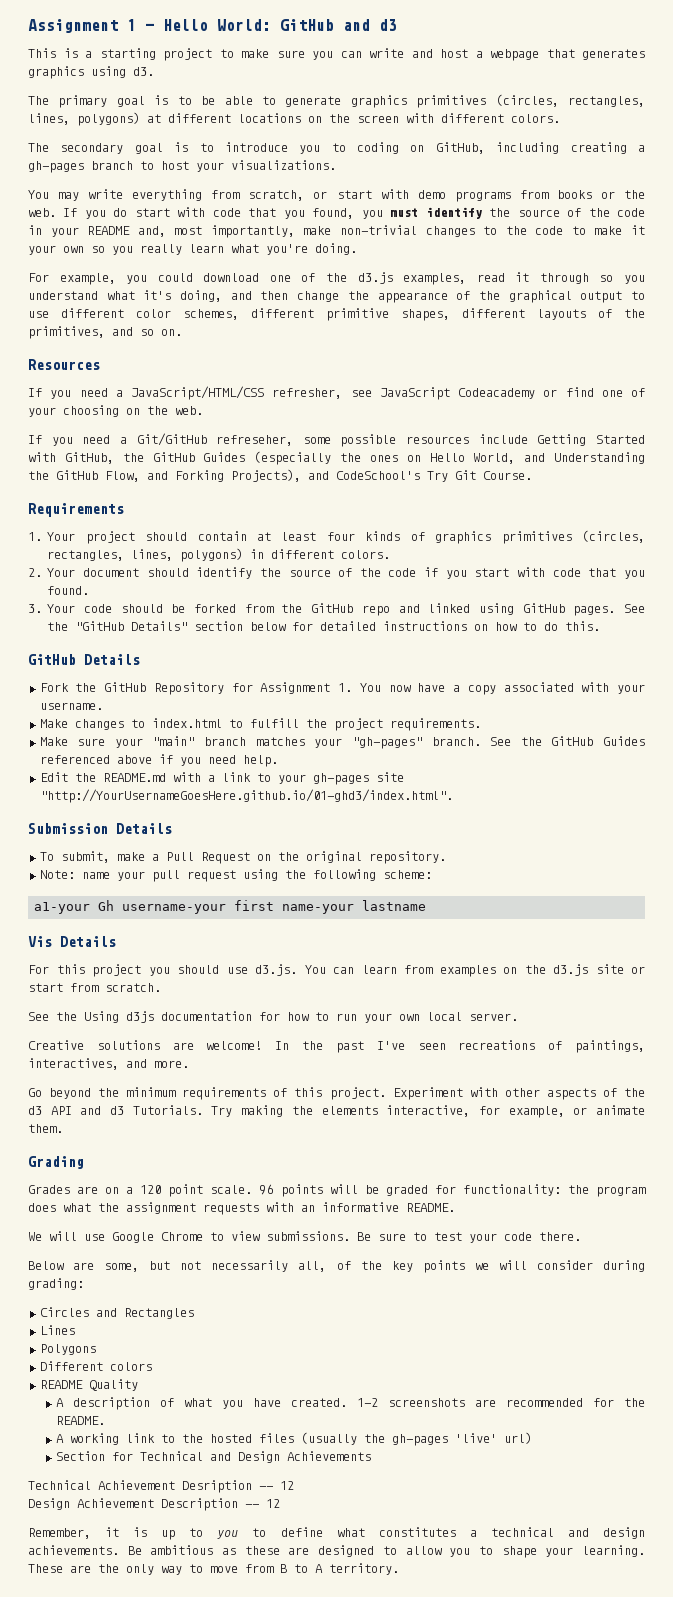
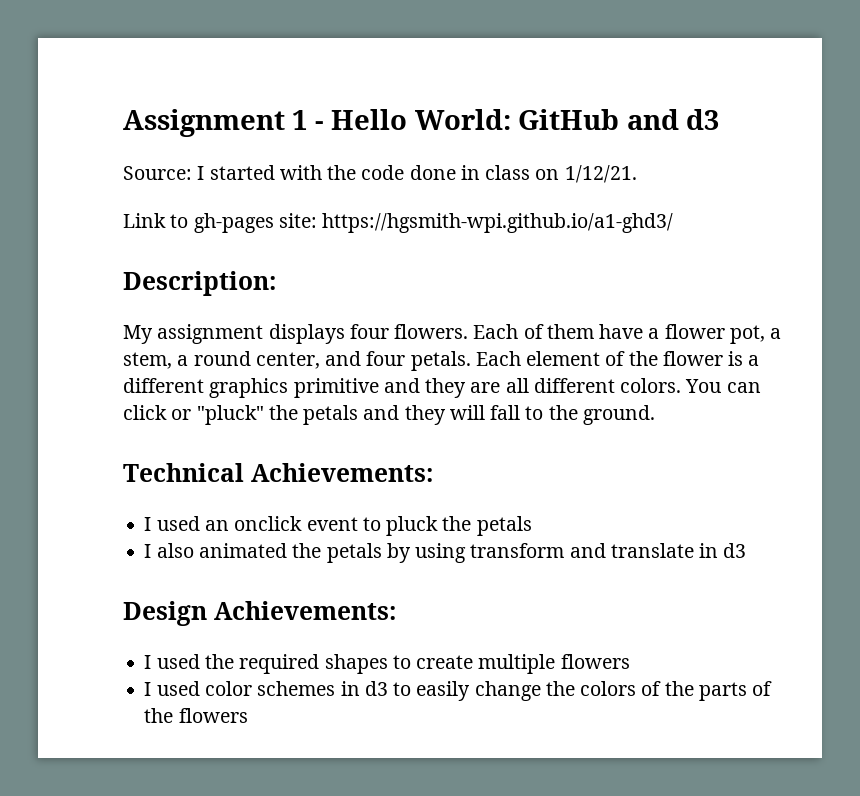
- This is a starting project to make sure you can write and host a webpage that generates graphics using d3.
- The primary goal is to be able to generate graphics primitives (circles, rectangles, lines, polygons) at different locations on the screen with different colors.
- The secondary goal is to introduce you to coding on GitHub, including creating a gh-pages branch to host your visualizations.
- You may write everything from scratch, or start with demo programs from books or the web. If you do start with code that you found, you must identify the source of the code in your README and, most importantly, make non-trivial changes to the code to make it your own so you really learn what you're doing.
- For example, you could download one of the d3.js examples, read it through so you understand what it's doing, and then change the appearance of the graphical output to use different color schemes, different primitive shapes, different layouts of the primitives, and so on.
- Resources
- If you need a JavaScript/HTML/CSS refresher, see JavaScript Codeacademy or find one of your choosing on the web.
- If you need a Git/GitHub refreseher, some possible resources include Getting Started with GitHub, the GitHub Guides (especially the ones on Hello World, and Understanding the GitHub Flow, and Forking Projects), and CodeSchool's Try Git Course.
- Requirements
- 1. Your project should contain at least four kinds of graphics primitives (circles, rectangles, lines, polygons) in different colors.
- 2. Your document should identify the source of the code if you start with code that you found.
- 3. Your code should be forked from the GitHub repo and linked using GitHub pages. See the "GitHub Details" section below for detailed instructions on how to do this.
- GitHub Details
- Fork the GitHub Repository for Assignment 1. You now have a copy associated with your username.
- Make changes to index.html to fulfill the project requirements.
- Make sure your "main" branch matches your "gh-pages" branch. See the GitHub Guides referenced above if you need help.
- Edit the README.md with a link to your gh-pages site "http://YourUsernameGoesHere.github.io/01-ghd3/index.html".
- Submission Details
- To submit, make a Pull Request on the original repository.
- Note: name your pull request using the following scheme:
- a1-your Gh username-your first name-your lastname
- Vis Details
- For this project you should use d3.js. You can learn from examples on the d3.js site or start from scratch.
- See the Using d3js documentation for how to run your own local server.
- Creative solutions are welcome! In the past I've seen recreations of paintings, interactives, and more.
- Go beyond the minimum requirements of this project. Experiment with other aspects of the d3 API and d3 Tutorials. Try making the elements interactive, for example, or animate them.
- Grading
- Grades are on a 120 point scale. 96 points will be graded for functionality: the program does what the assignment requests with an informative README.
- We will use Google Chrome to view submissions. Be sure to test your code there.
- Below are some, but not necessarily all, of the key points we will consider during grading:
- Circles and Rectangles
- Lines
- Polygons
- Different colors
- README Quality
- A description of what you have created. 1-2 screenshots are recommended for the README.
- A working link to the hosted files (usually the gh-pages 'live' url)
- Section for Technical and Design Achievements
- Technical Achievement Desription -- 12
- Design Achievement Description -- 12
- Remember, it is up to you to define what constitutes a technical and design achievements. Be ambitious as these are designed to allow you to shape your learning. These are the only way to move from B to A territory.
+ Source: I started with the code done in class on 1/12/21.
+ Link to gh-pages site: https://hgsmith-wpi.github.io/a1-ghd3/
+ Description:
+ My assignment displays four flowers. Each of them have a flower pot, a stem, a round center, and four petals. Each element of the flower is a different graphics primitive and they are all different colors. You can click or "pluck" the petals and they will fall to the ground.
+ Technical Achievements:
+ I used an onclick event to pluck the petals
+ I also animated the petals by using transform and translate in d3
+ Design Achievements:
+ I used the required shapes to create multiple flowers
+ I used color schemes in d3 to easily change the colors of the parts of the flowers

